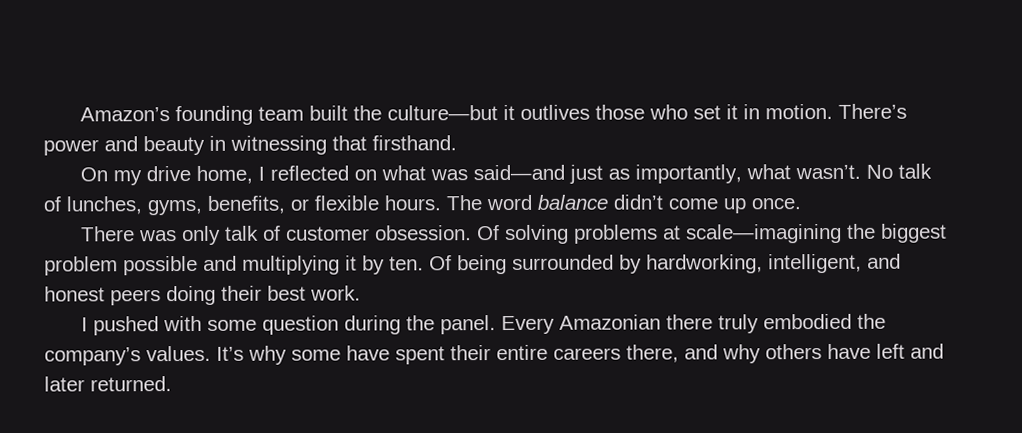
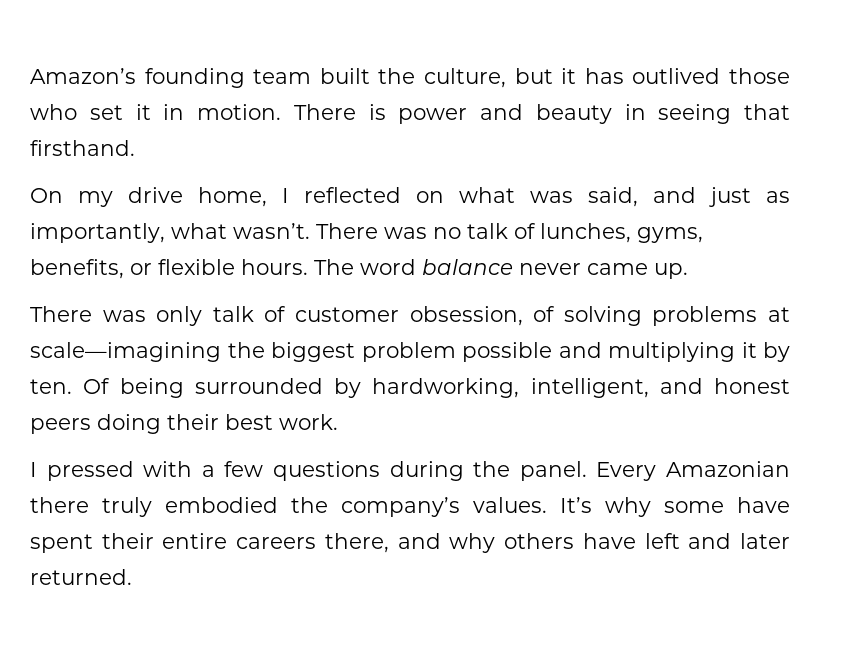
- Amazon’s founding team built the culture—but it outlives those who set it in motion.
+ Amazon’s founding team built the culture, but it has outlived those who set it in motion.
- There’s power and beauty in witnessing that firsthand.
+ There is power and beauty in seeing that firsthand.
- On my drive home, I reflected on what was said—and just as importantly, what wasn’t.
+ On my drive home, I reflected on what was said, and just as importantly, what wasn’t.
- No talk of lunches, gyms, benefits, or flexible hours.
+ There was no talk of lunches, gyms, benefits, or flexible hours.
- The word balance didn’t come up once.
+ The word balance never came up.
- There was only talk of customer obsession. Of solving problems at scale—imagining the biggest problem possible and multiplying it by ten.
+ There was only talk of customer obsession, of solving problems at scale—imagining the biggest problem possible and multiplying it by ten.
- I pushed with some question during the panel.
+ I pressed with a few questions during the panel.

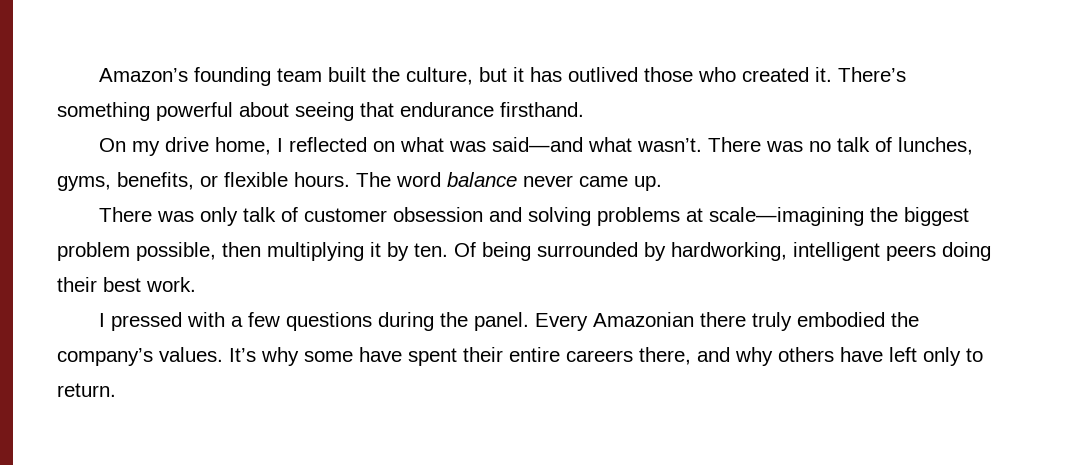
- Amazon’s founding team built the culture, but it has outlived those who set it in motion. There is power and beauty in seeing that firsthand.
+ Amazon’s founding team built the culture, but it has outlived those who created it. There’s something powerful about seeing that endurance firsthand.
- On my drive home, I reflected on what was said, and just as importantly, what wasn’t.
+ On my drive home, I reflected on what was said—and what wasn’t.
- There was only talk of customer obsession, of solving problems at scale—imagining the biggest problem possible and multiplying it by ten.
+ There was only talk of customer obsession and solving problems at scale—imagining the biggest problem possible, then multiplying it by ten.
- Of being surrounded by hardworking, intelligent, and honest peers doing their best work.
+ Of being surrounded by hardworking, intelligent peers doing their best work.
- It’s why some have spent their entire careers there, and why others have left and later returned.
+ It’s why some have spent their entire careers there, and why others have left only to return.

